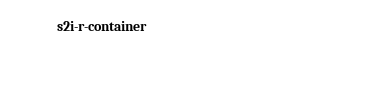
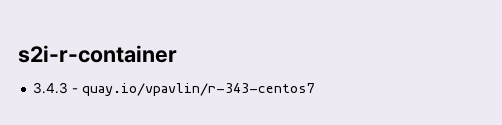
+ 3.4.3 - quay.io/vpavlin/r-343-centos7

